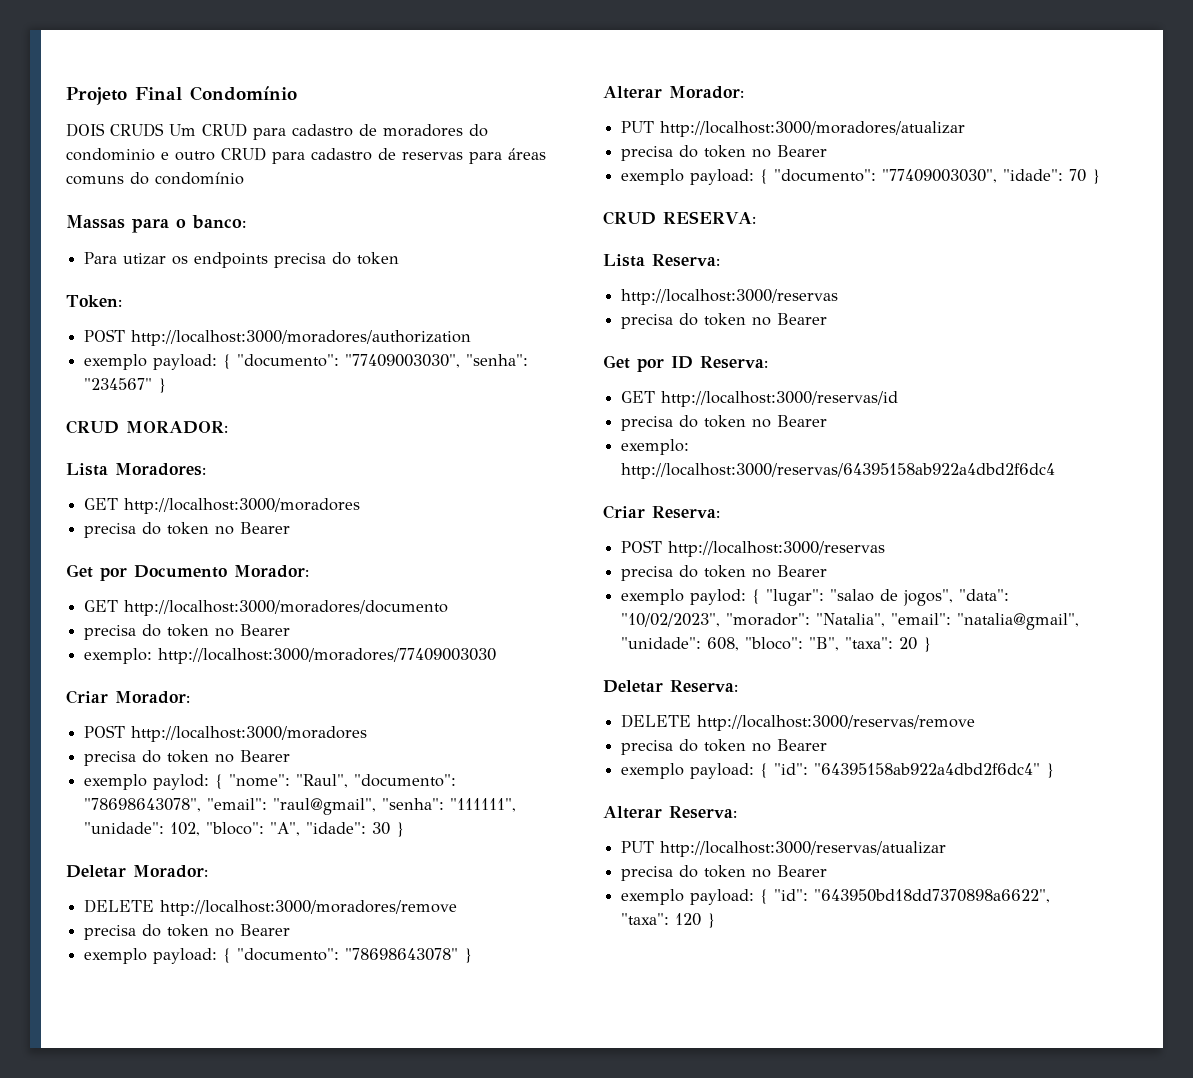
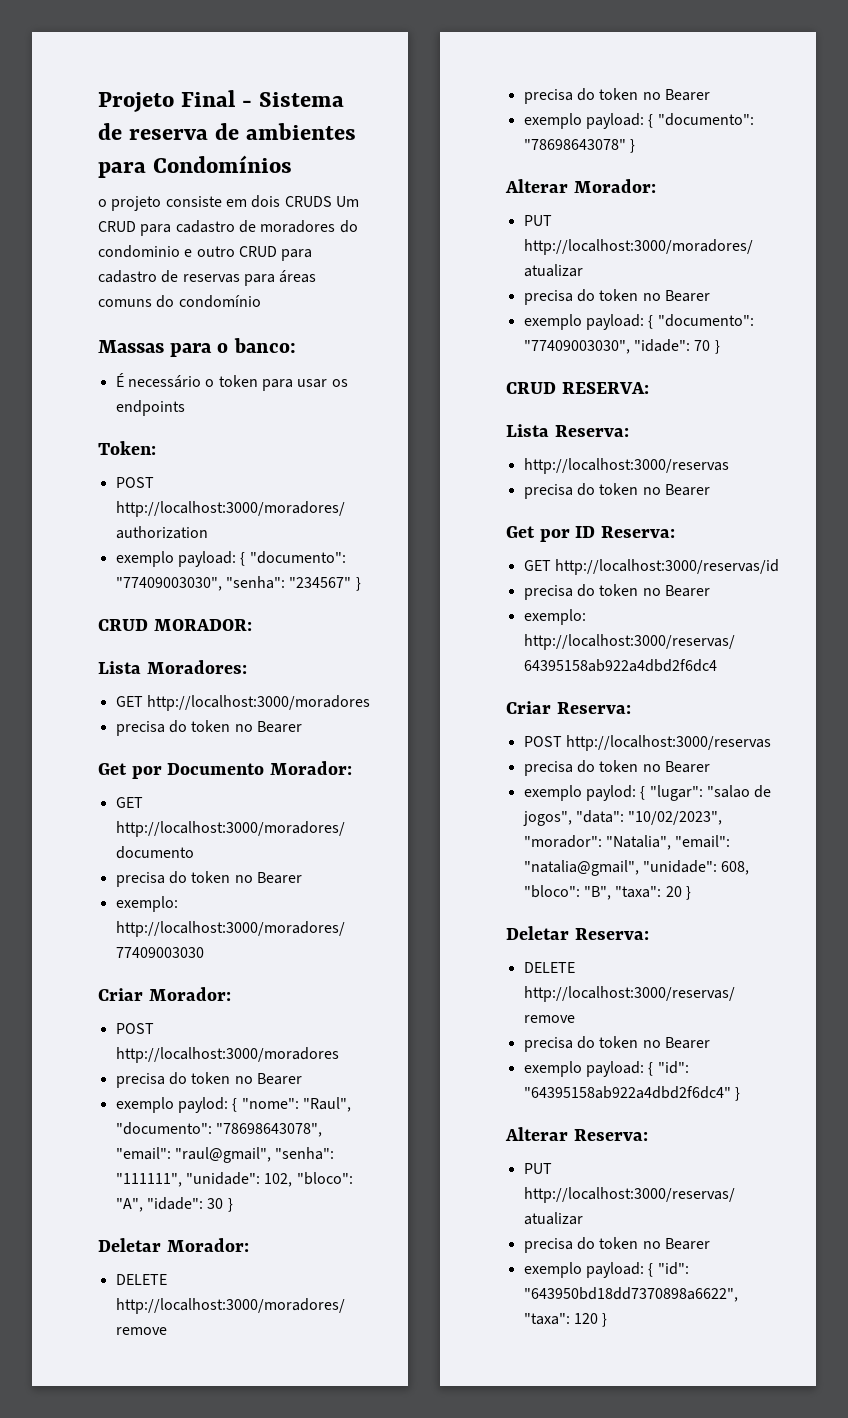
- Projeto Final Condomínio
- DOIS CRUDS Um CRUD para cadastro de moradores do condominio e outro CRUD para cadastro de reservas para áreas comuns do condomínio
+ Projeto Final - Sistema de reserva de ambientes para Condomínios
+ o projeto consiste em dois CRUDS Um CRUD para cadastro de moradores do condominio e outro CRUD para cadastro de reservas para áreas comuns do condomínio
- Para utizar os endpoints precisa do token
+ É necessário o token para usar os endpoints

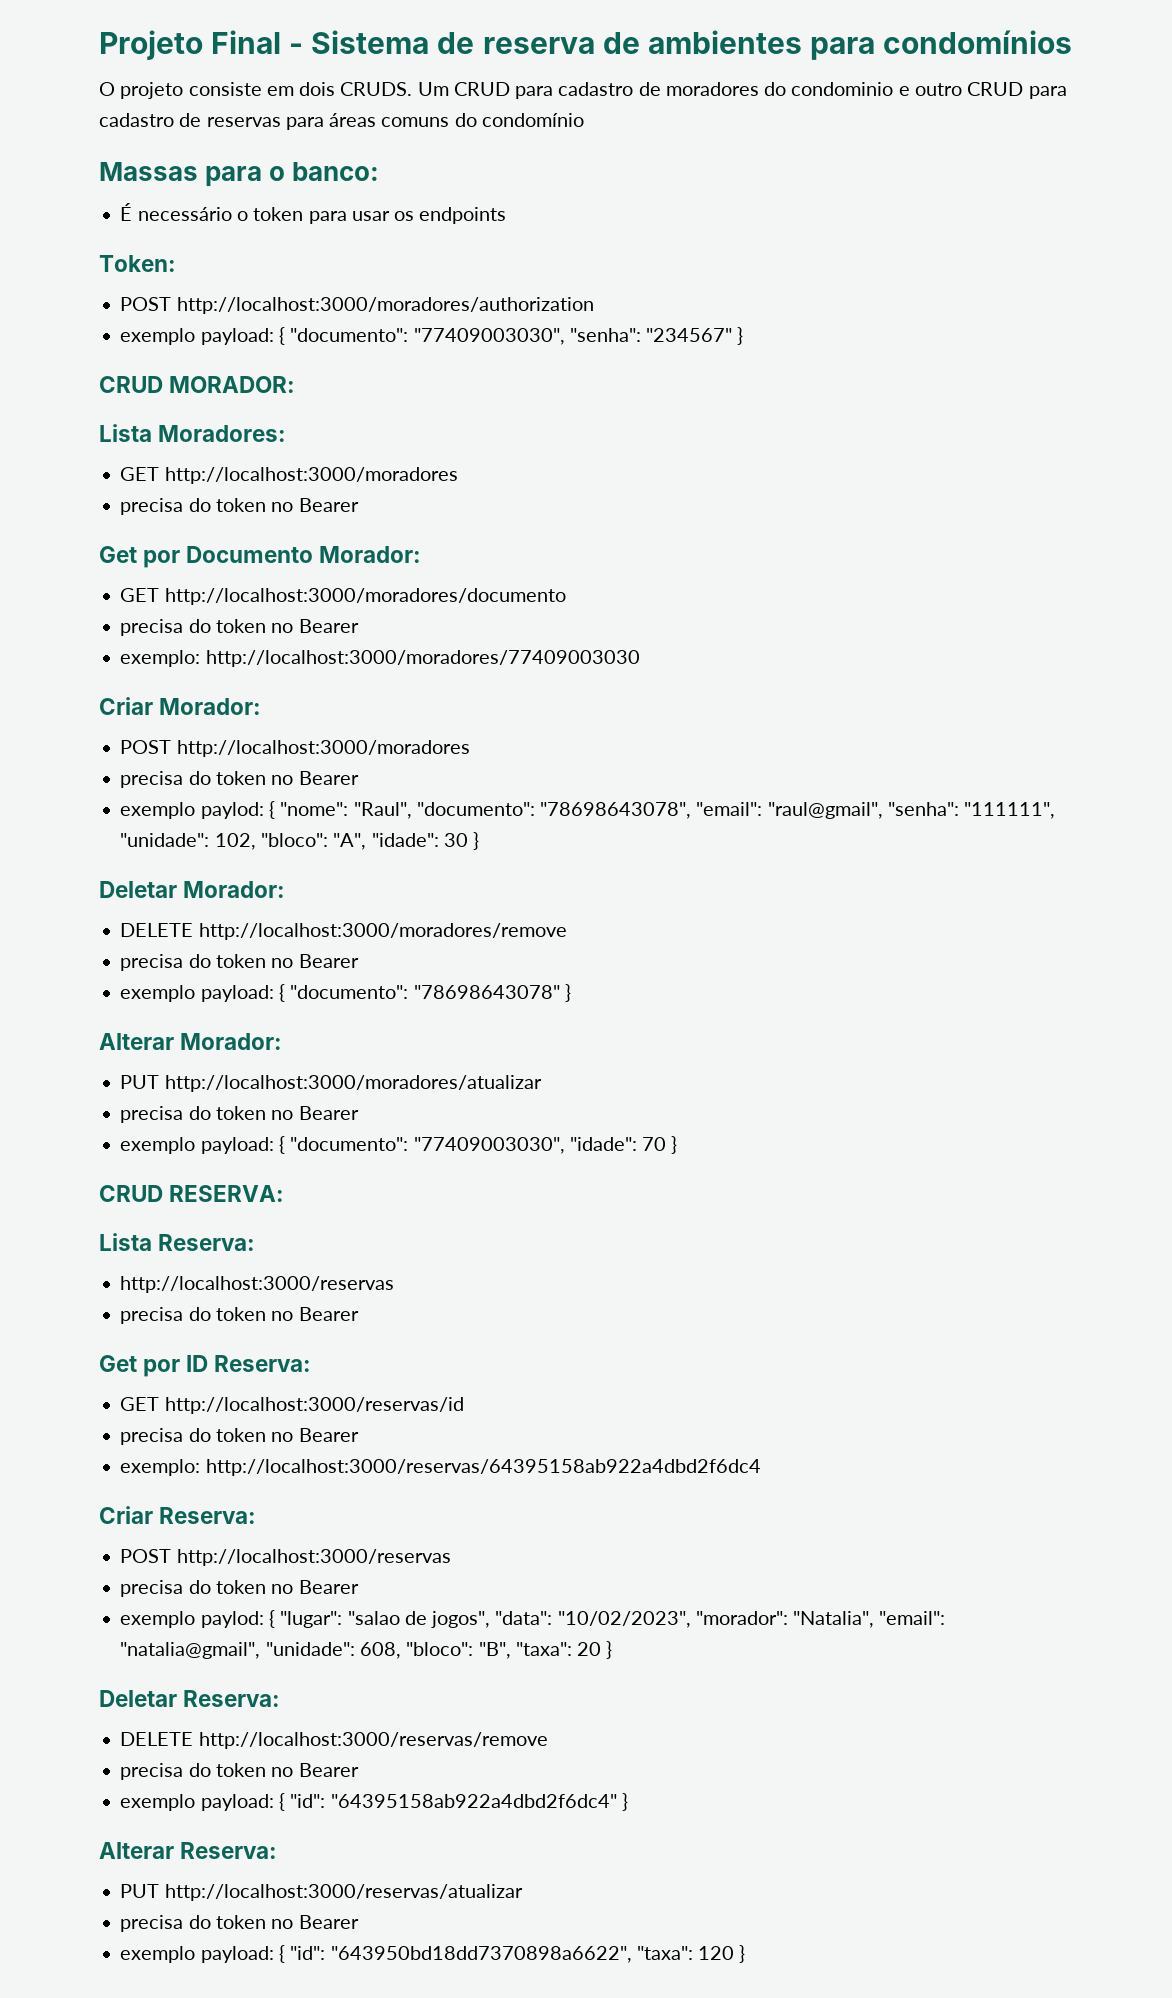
- Projeto Final - Sistema de reserva de ambientes para Condomínios
- o projeto consiste em dois CRUDS Um CRUD para cadastro de moradores do condominio e outro CRUD para cadastro de reservas para áreas comuns do condomínio
+ Projeto Final - Sistema de reserva de ambientes para condomínios
+ O projeto consiste em dois CRUDS. Um CRUD para cadastro de moradores do condominio e outro CRUD para cadastro de reservas para áreas comuns do condomínio

